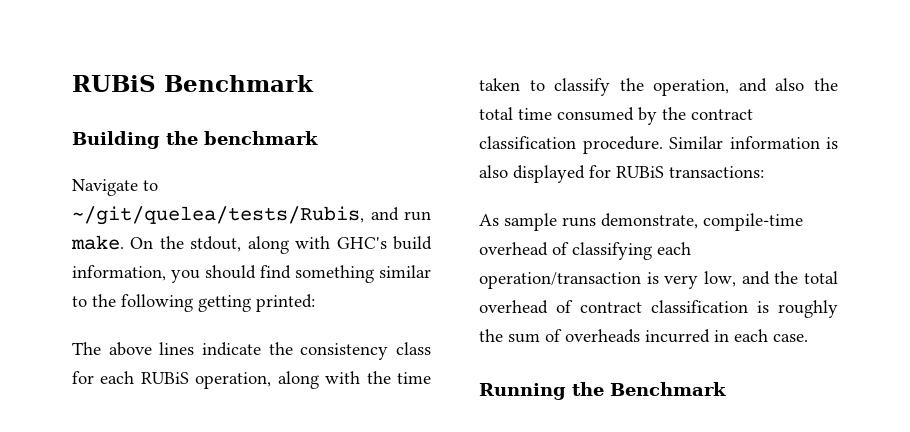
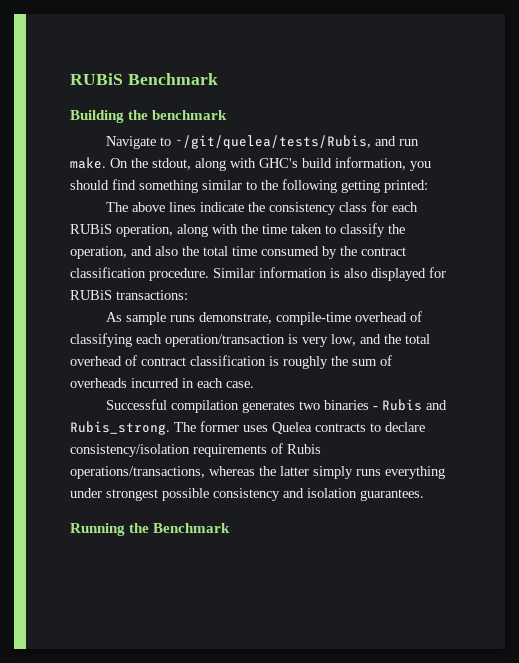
+ Successful compilation generates two binaries - Rubis and Rubis_strong. The former uses Quelea contracts to declare consistency/isolation requirements of Rubis operations/transactions, whereas the latter simply runs everything under strongest possible consistency and isolation guarantees.

